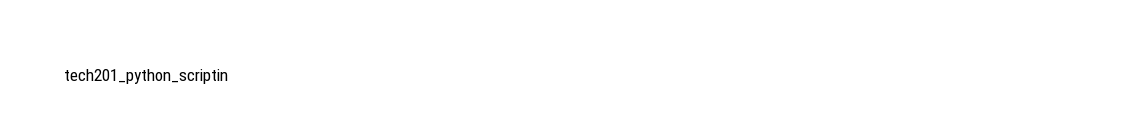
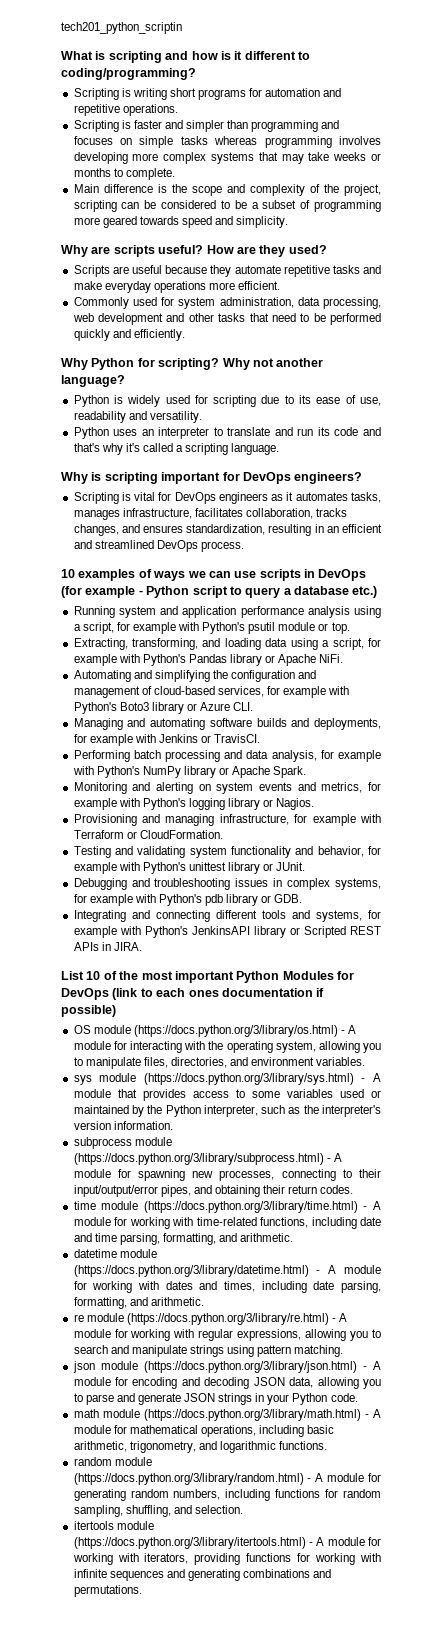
+ What is scripting and how is it different to coding/programming?
+ Scripting is writing short programs for automation and repetitive operations.
+ Scripting is faster and simpler than programming and focuses on simple tasks whereas programming involves developing more complex systems that may take weeks or months to complete.
+ Main difference is the scope and complexity of the project, scripting can be considered to be a subset of programming more geared towards speed and simplicity.
+ Why are scripts useful? How are they used?
+ Scripts are useful because they automate repetitive tasks and make everyday operations more efficient.
+ Commonly used for system administration, data processing, web development and other tasks that need to be performed quickly and efficiently.
+ Why Python for scripting? Why not another language?
+ Python is widely used for scripting due to its ease of use, readability and versatility.
+ Python uses an interpreter to translate and run its code and that's why it's called a scripting language.
+ Why is scripting important for DevOps engineers?
+ Scripting is vital for DevOps engineers as it automates tasks, manages infrastructure, facilitates collaboration, tracks changes, and ensures standardization, resulting in an efficient and streamlined DevOps process.
+ 10 examples of ways we can use scripts in DevOps (for example - Python script to query a database etc.)
+ Running system and application performance analysis using a script, for example with Python's psutil module or top.
+ Extracting, transforming, and loading data using a script, for example with Python's Pandas library or Apache NiFi.
+ Automating and simplifying the configuration and management of cloud-based services, for example with Python's Boto3 library or Azure CLI.
+ Managing and automating software builds and deployments, for example with Jenkins or TravisCI.
+ Performing batch processing and data analysis, for example with Python's NumPy library or Apache Spark.
+ Monitoring and alerting on system events and metrics, for example with Python's logging library or Nagios.
+ Provisioning and managing infrastructure, for example with Terraform or CloudFormation.
+ Testing and validating system functionality and behavior, for example with Python's unittest library or JUnit.
+ Debugging and troubleshooting issues in complex systems, for example with Python's pdb library or GDB.
+ Integrating and connecting different tools and systems, for example with Python's JenkinsAPI library or Scripted REST APIs in JIRA.
+ List 10 of the most important Python Modules for DevOps (link to each ones documentation if possible)
+ OS module (https://docs.python.org/3/library/os.html) - A module for interacting with the operating system, allowing you to manipulate files, directories, and environment variables.
+ sys module (https://docs.python.org/3/library/sys.html) - A module that provides access to some variables used or maintained by the Python interpreter, such as the interpreter's version information.
+ subprocess module (https://docs.python.org/3/library/subprocess.html) - A module for spawning new processes, connecting to their input/output/error pipes, and obtaining their return codes.
+ time module (https://docs.python.org/3/library/time.html) - A module for working with time-related functions, including date and time parsing, formatting, and arithmetic.
+ datetime module (https://docs.python.org/3/library/datetime.html) - A module for working with dates and times, including date parsing, formatting, and arithmetic.
+ re module (https://docs.python.org/3/library/re.html) - A module for working with regular expressions, allowing you to search and manipulate strings using pattern matching.
+ json module (https://docs.python.org/3/library/json.html) - A module for encoding and decoding JSON data, allowing you to parse and generate JSON strings in your Python code.
+ math module (https://docs.python.org/3/library/math.html) - A module for mathematical operations, including basic arithmetic, trigonometry, and logarithmic functions.
+ random module (https://docs.python.org/3/library/random.html) - A module for generating random numbers, including functions for random sampling, shuffling, and selection.
+ itertools module (https://docs.python.org/3/library/itertools.html) - A module for working with iterators, providing functions for working with infinite sequences and generating combinations and permutations.

